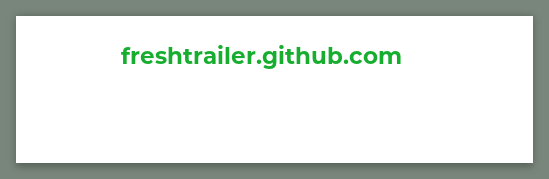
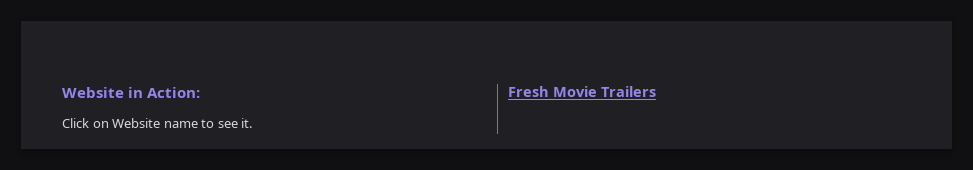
- freshtrailer.github.com
+ Website in Action:
+ Click on Website name to see it.
+ Fresh Movie Trailers

